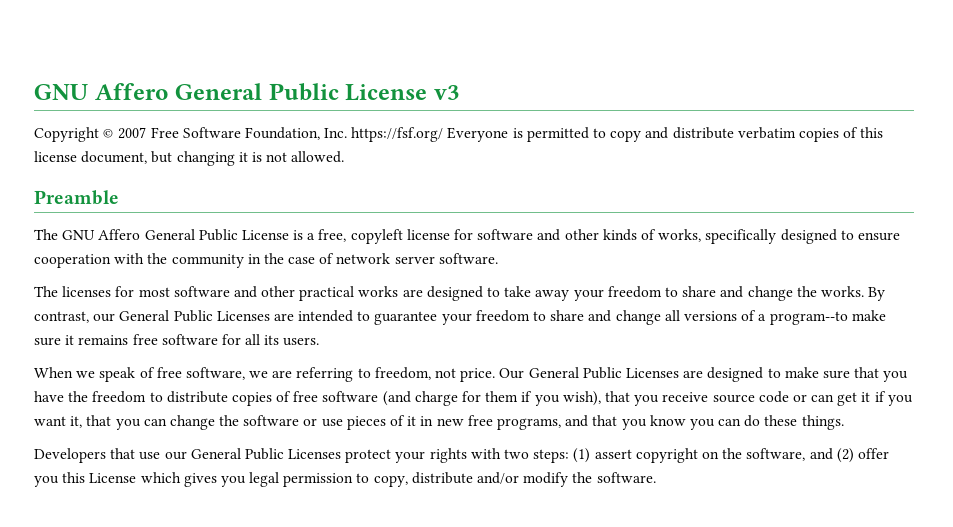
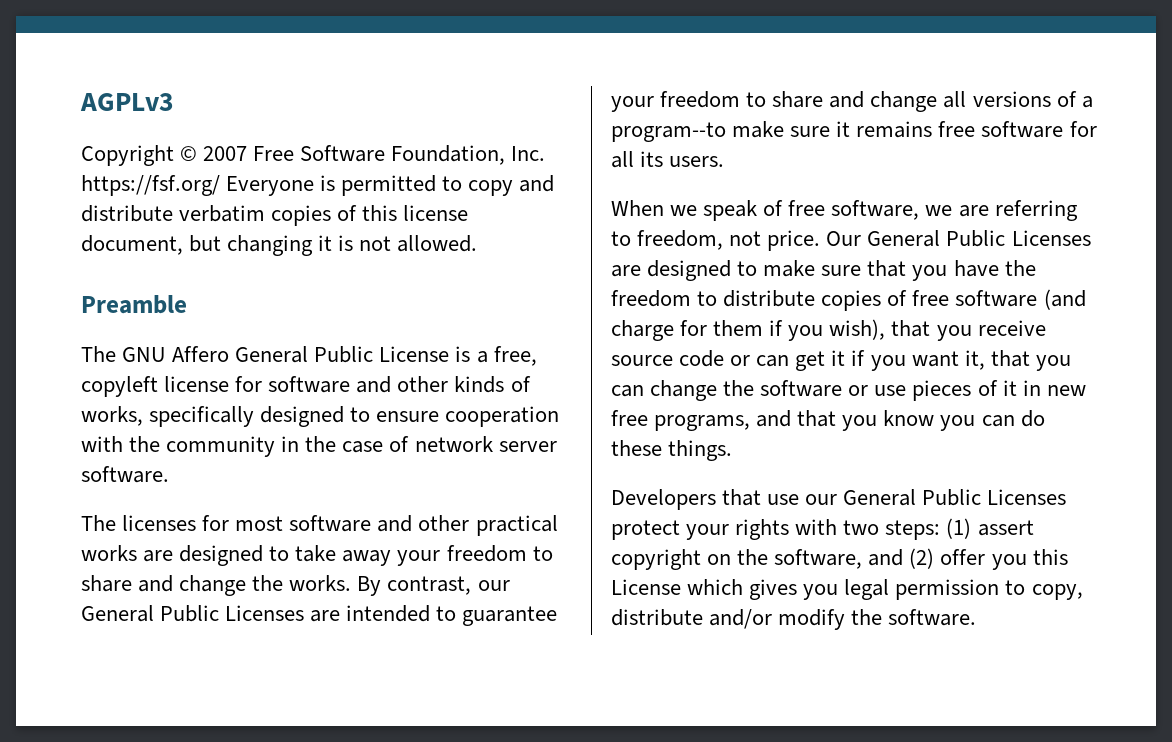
- GNU Affero General Public License v3
+ AGPLv3

